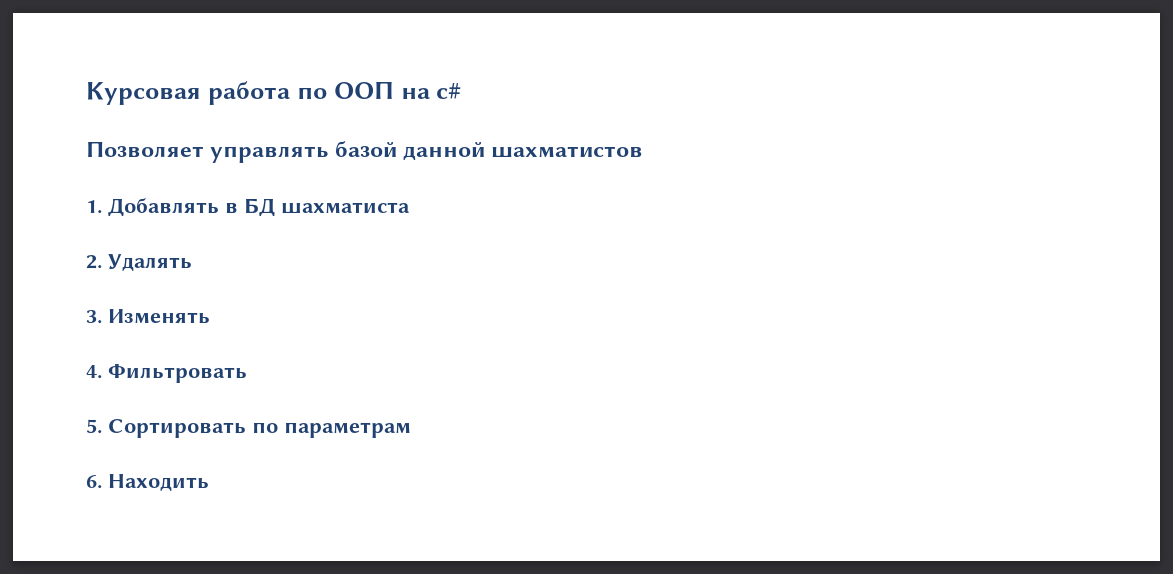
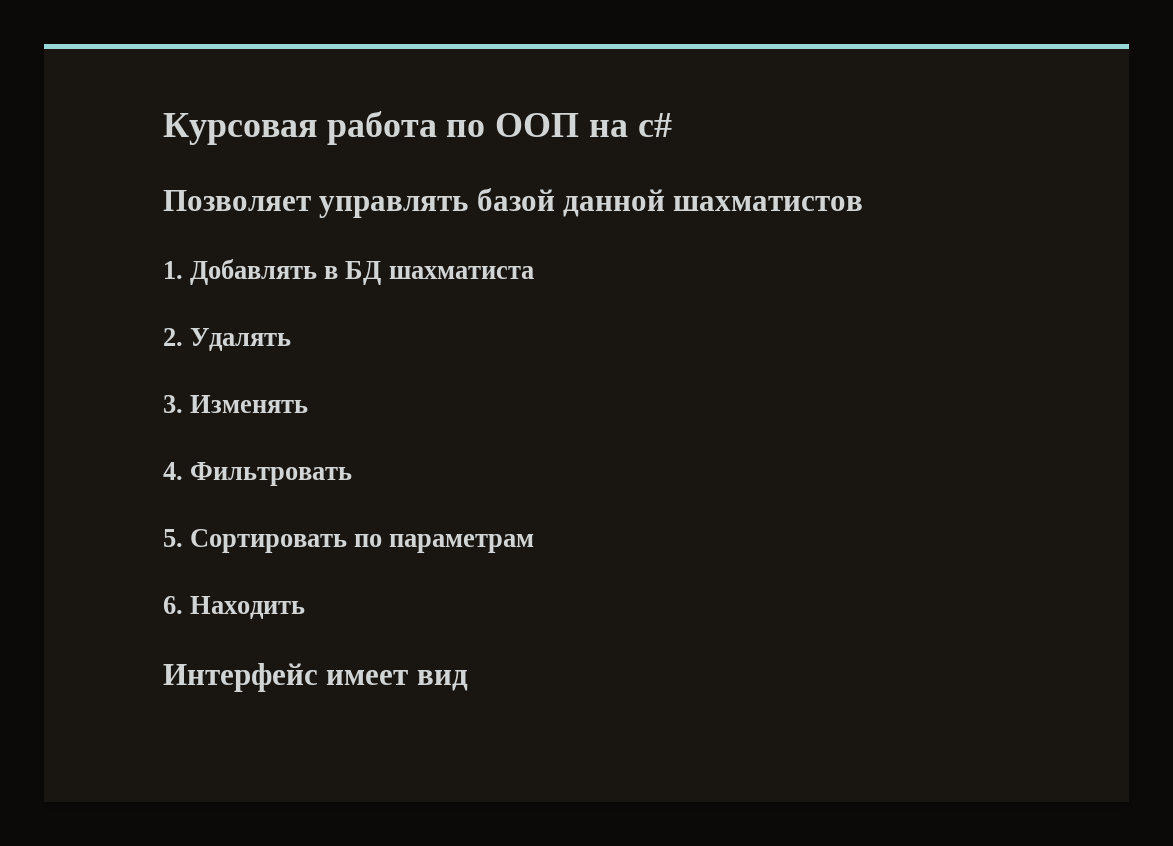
+ Интерфейс имеет вид

